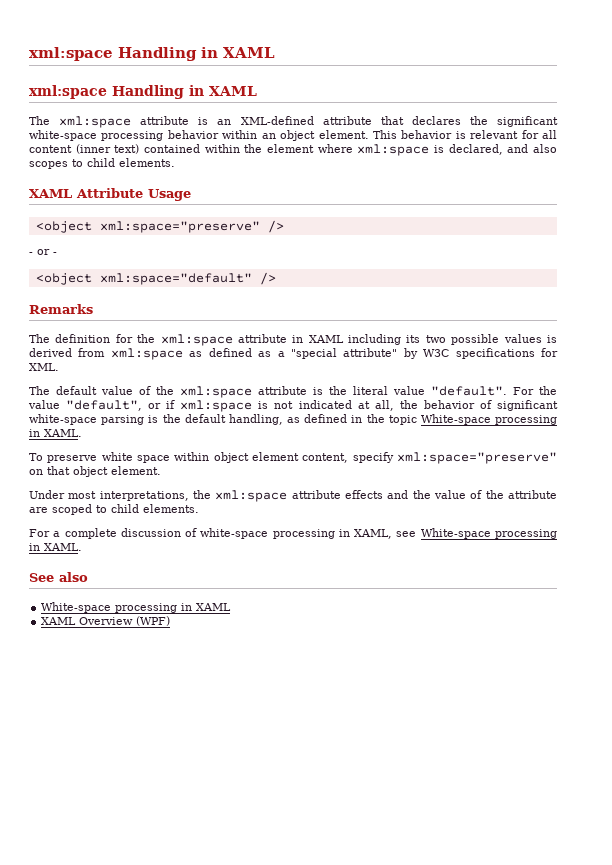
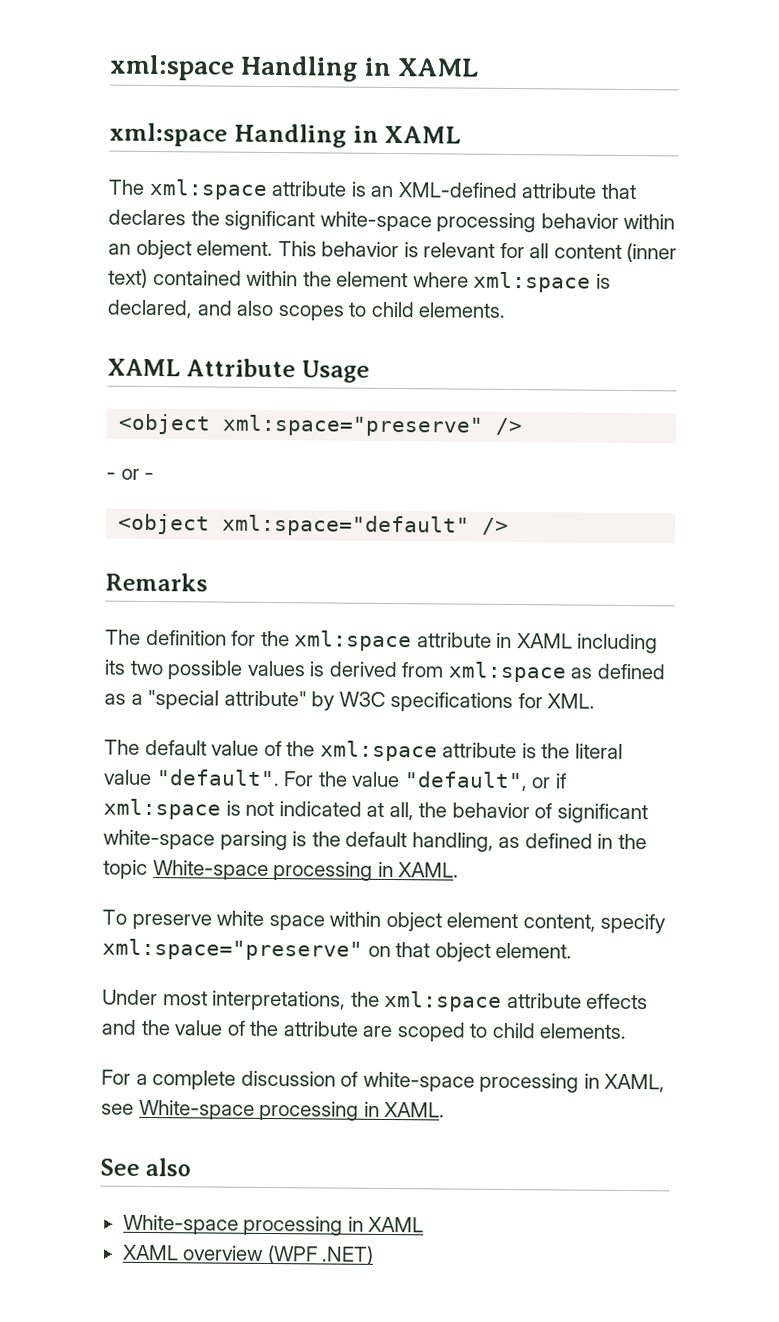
- XAML Overview (WPF)
+ XAML overview (WPF .NET)

